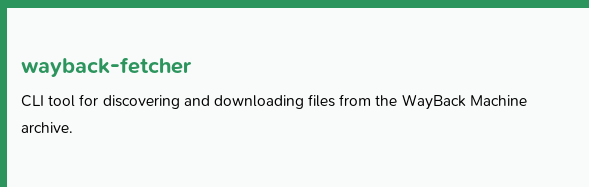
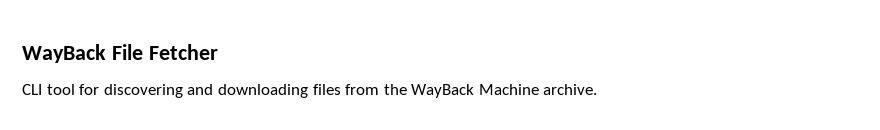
- wayback-fetcher
+ WayBack File Fetcher

